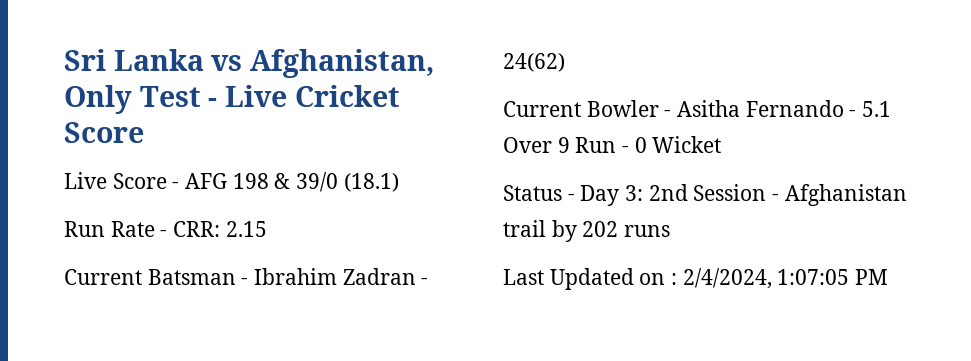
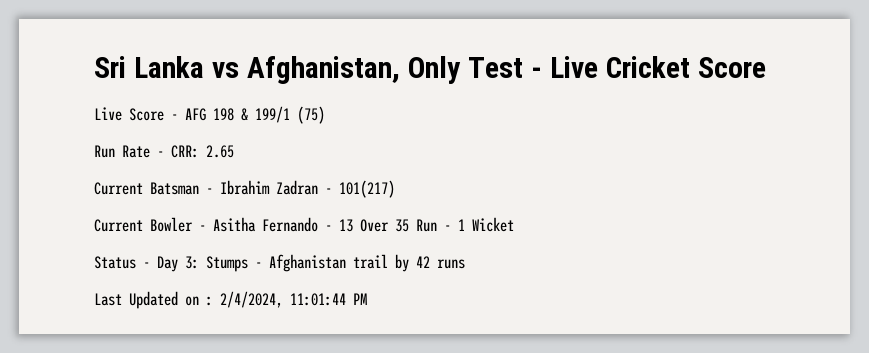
- Live Score - AFG 198 & 39/0 (18.1)
+ Live Score - AFG 198 & 199/1 (75)
- Run Rate - CRR: 2.15
+ Run Rate - CRR: 2.65
- Current Batsman - Ibrahim Zadran - 24(62)
+ Current Batsman - Ibrahim Zadran - 101(217)
- Current Bowler - Asitha Fernando - 5.1 Over 9 Run - 0 Wicket
+ Current Bowler - Asitha Fernando - 13 Over 35 Run - 1 Wicket
- Status - Day 3: 2nd Session - Afghanistan trail by 202 runs
+ Status - Day 3: Stumps - Afghanistan trail by 42 runs
- Last Updated on : 2/4/2024, 1:07:05 PM
+ Last Updated on : 2/4/2024, 11:01:44 PM

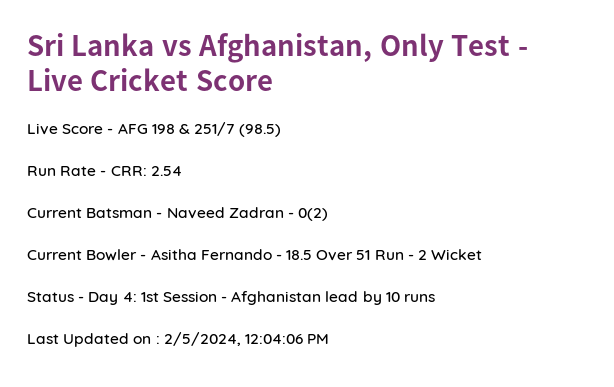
- Live Score - AFG 198 & 199/1 (75)
+ Live Score - AFG 198 & 251/7 (98.5)
- Run Rate - CRR: 2.65
+ Run Rate - CRR: 2.54
- Current Batsman - Ibrahim Zadran - 101(217)
+ Current Batsman - Naveed Zadran - 0(2)
- Current Bowler - Asitha Fernando - 13 Over 35 Run - 1 Wicket
+ Current Bowler - Asitha Fernando - 18.5 Over 51 Run - 2 Wicket
- Status - Day 3: Stumps - Afghanistan trail by 42 runs
+ Status - Day 4: 1st Session - Afghanistan lead by 10 runs
- Last Updated on : 2/4/2024, 11:01:44 PM
+ Last Updated on : 2/5/2024, 12:04:06 PM

